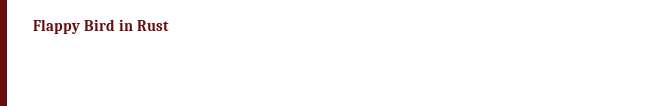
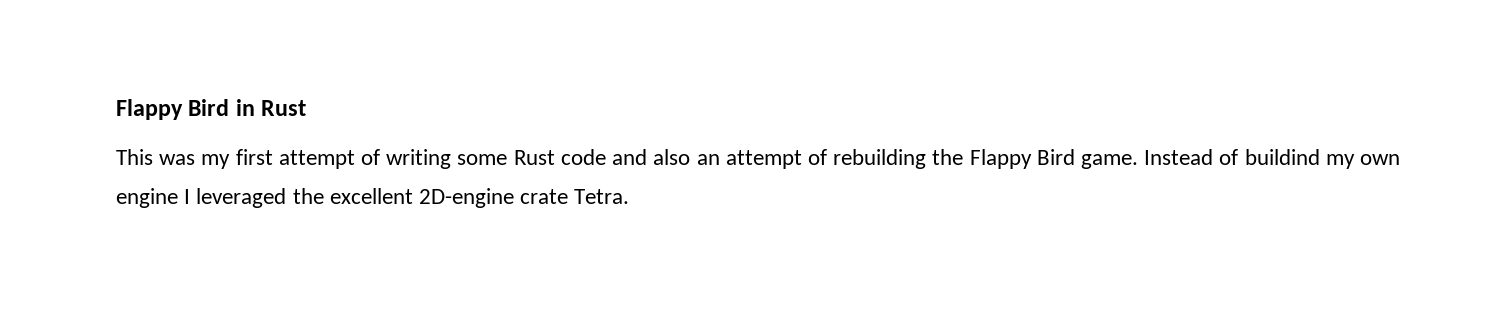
+ This was my first attempt of writing some Rust code and also an attempt of rebuilding the Flappy Bird game. Instead of buildind my own engine I leveraged the excellent 2D-engine crate Tetra.

